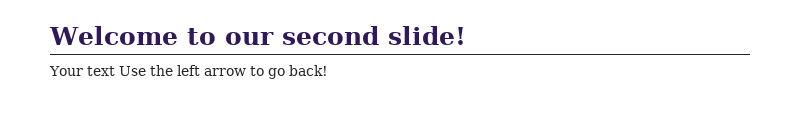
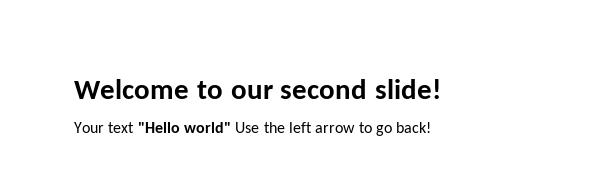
- Your text Use the left arrow to go back!
+ Your text "Hello world" Use the left arrow to go back!

